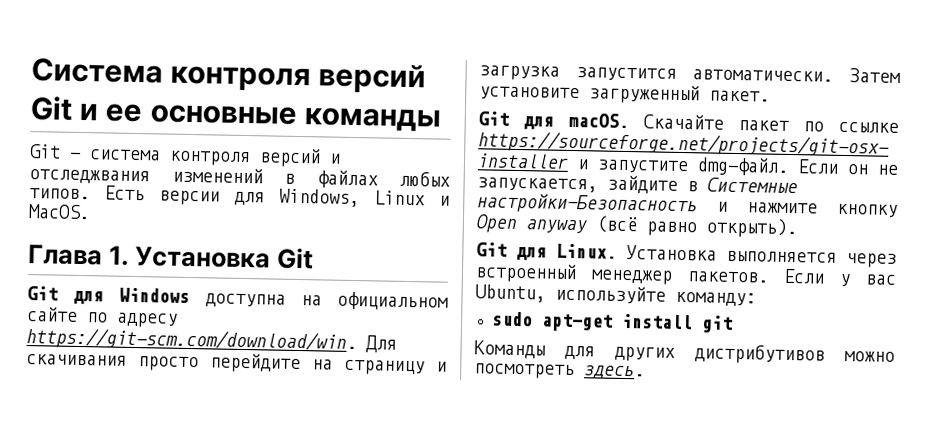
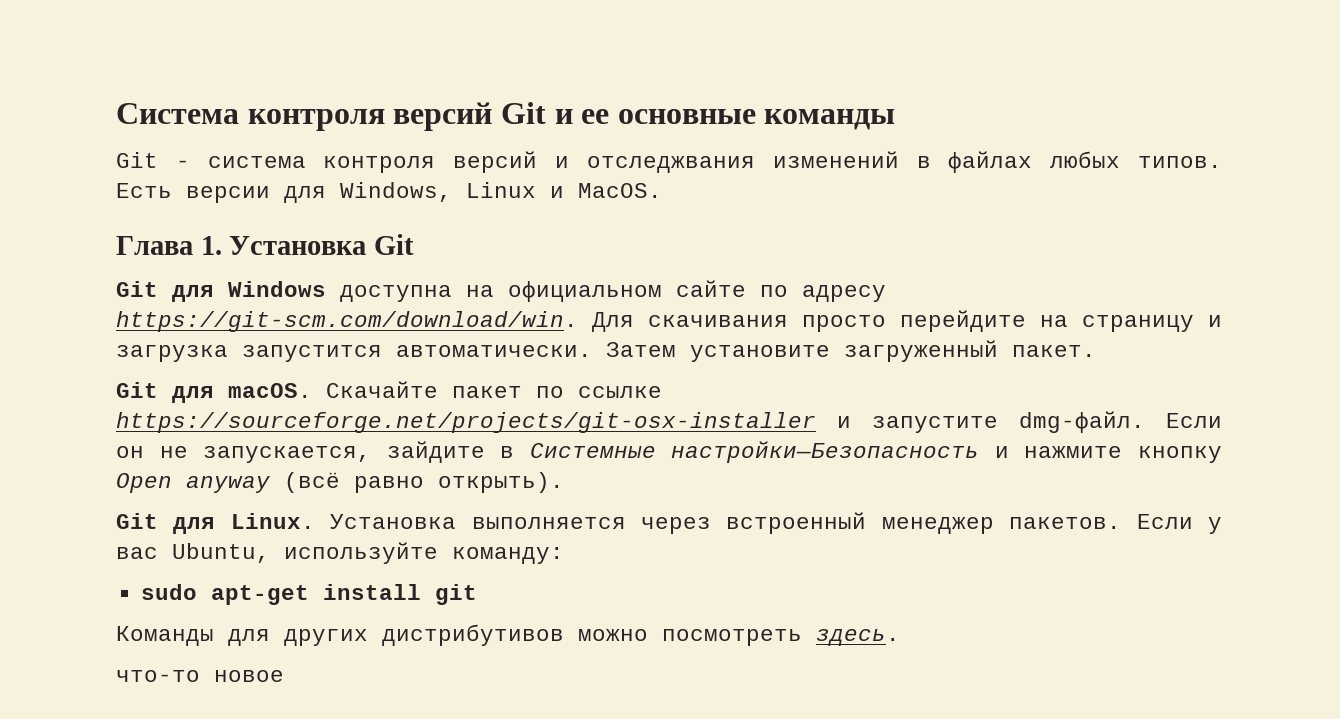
+ что-то новое

